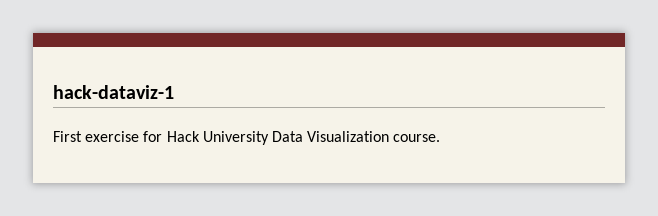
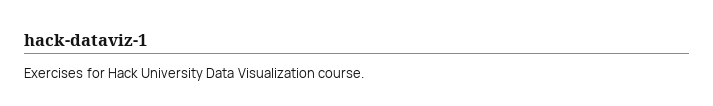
- First exercise for Hack University Data Visualization course.
+ Exercises for Hack University Data Visualization course.

